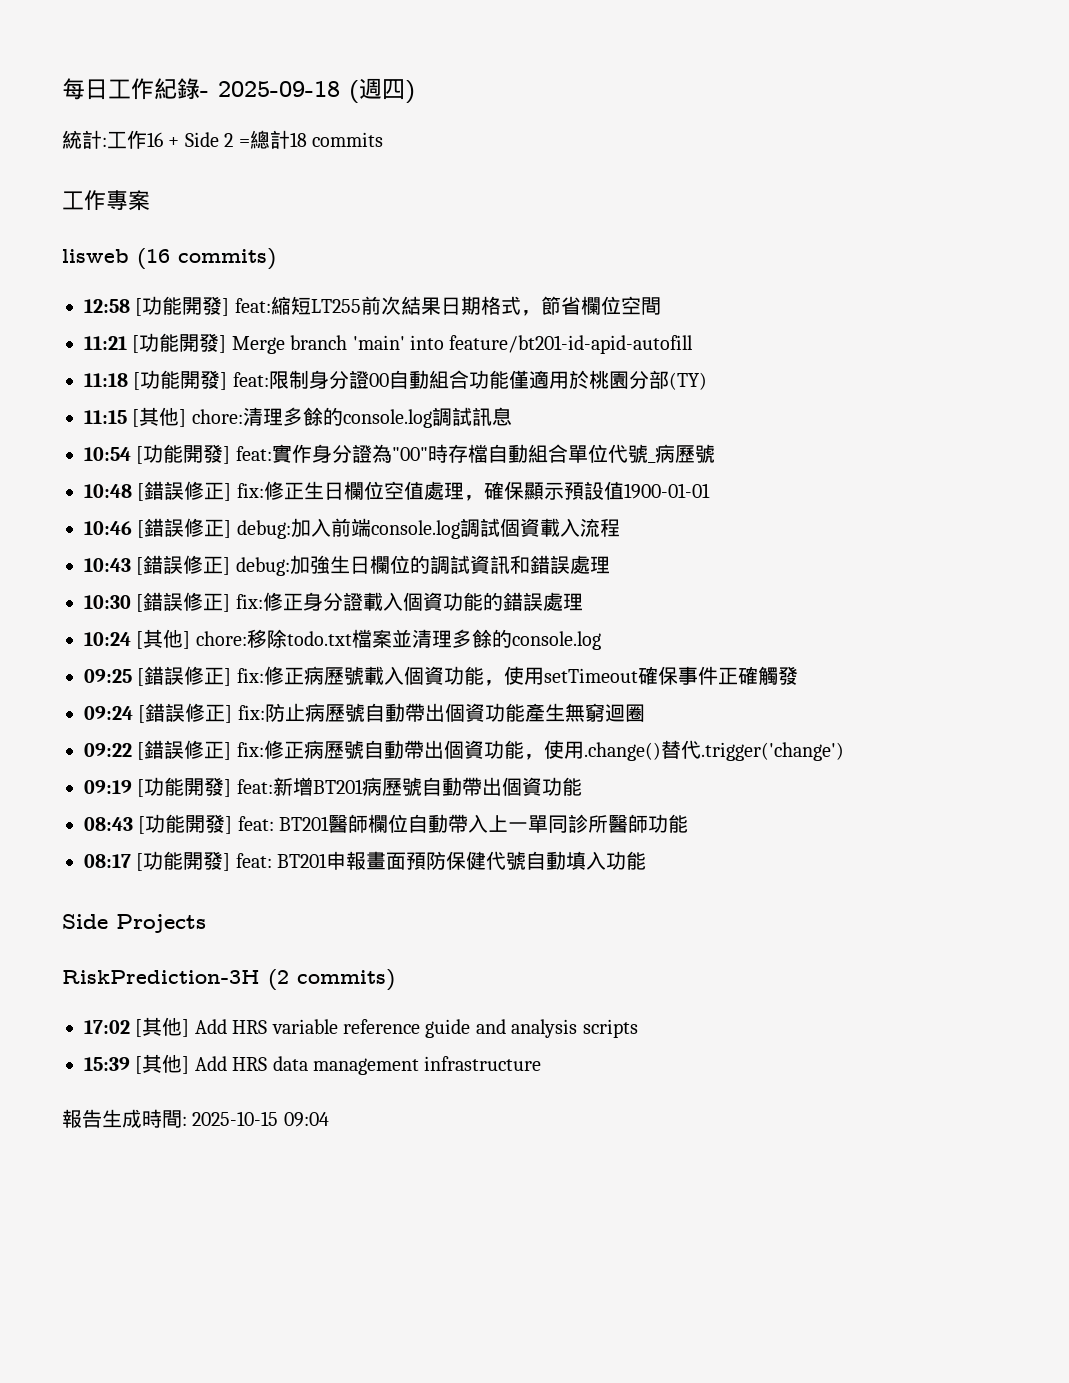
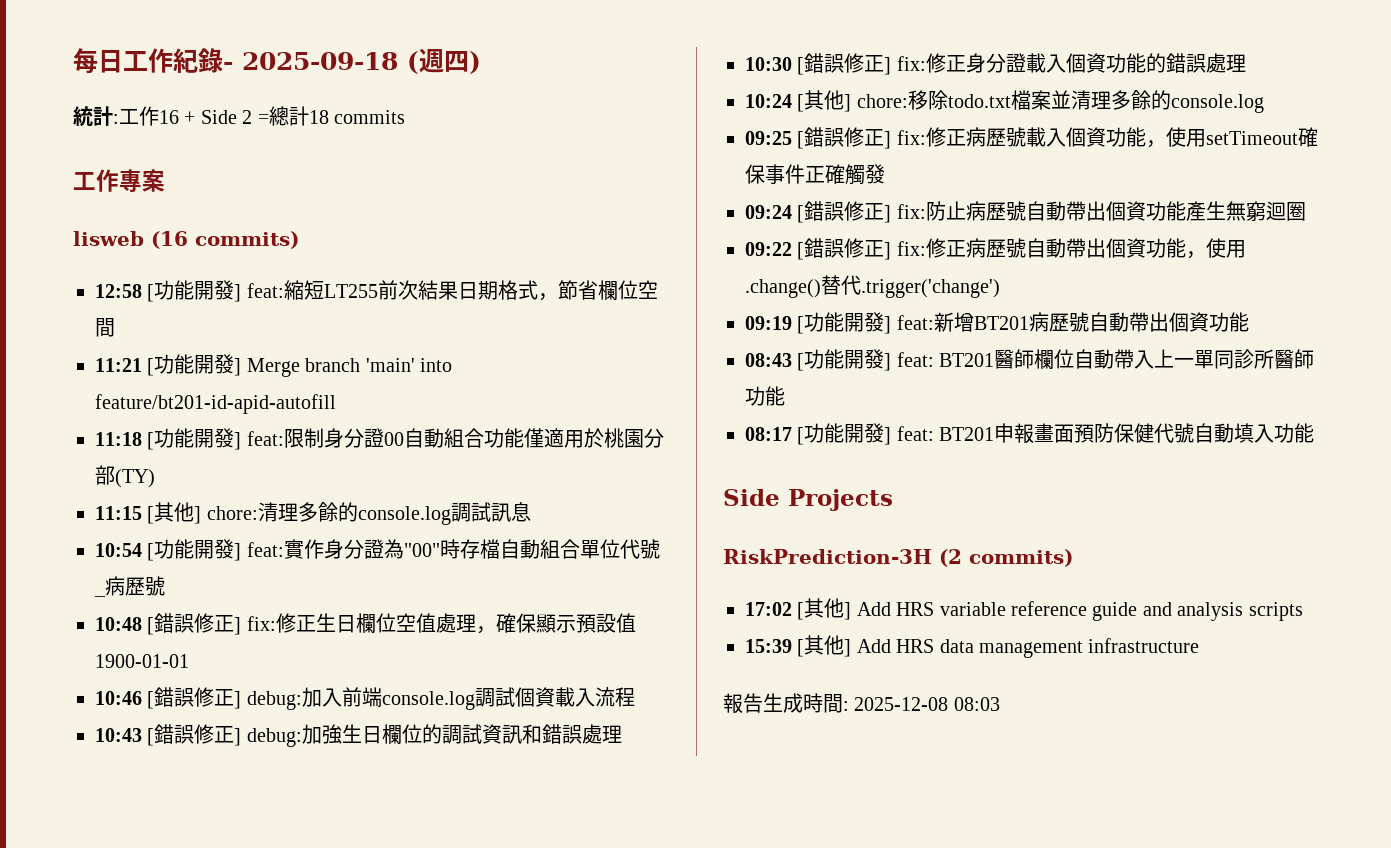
- 報告生成時間: 2025-10-15 09:04
+ 報告生成時間: 2025-12-08 08:03

